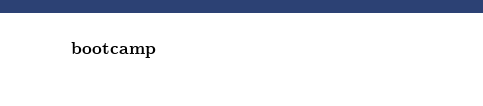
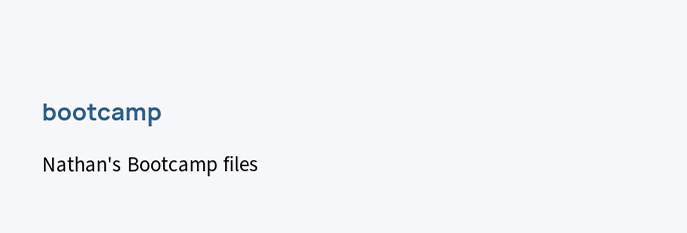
+ Nathan's Bootcamp files

